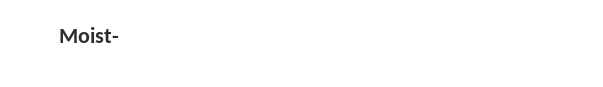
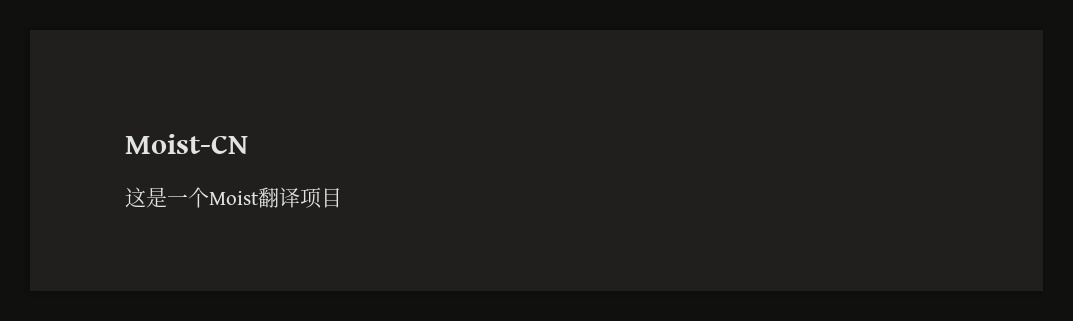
- Moist-
+ Moist-CN
+ 这是一个Moist翻译项目

